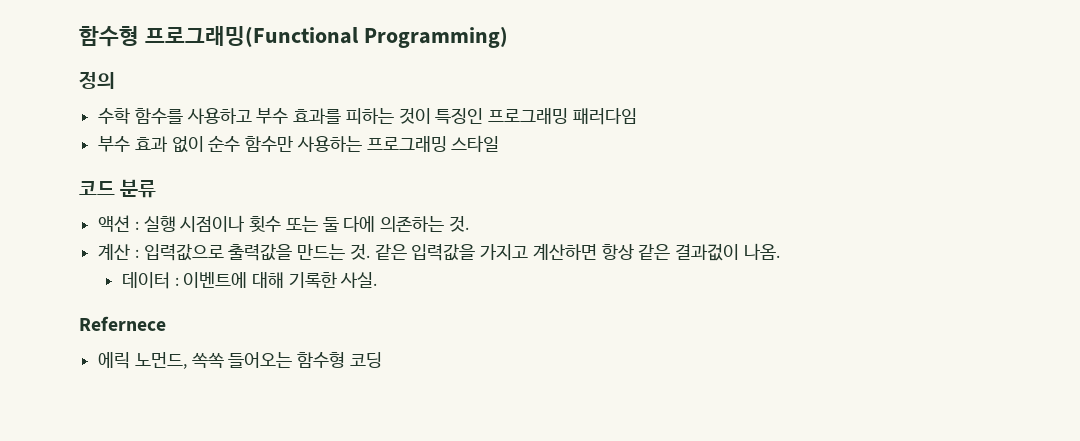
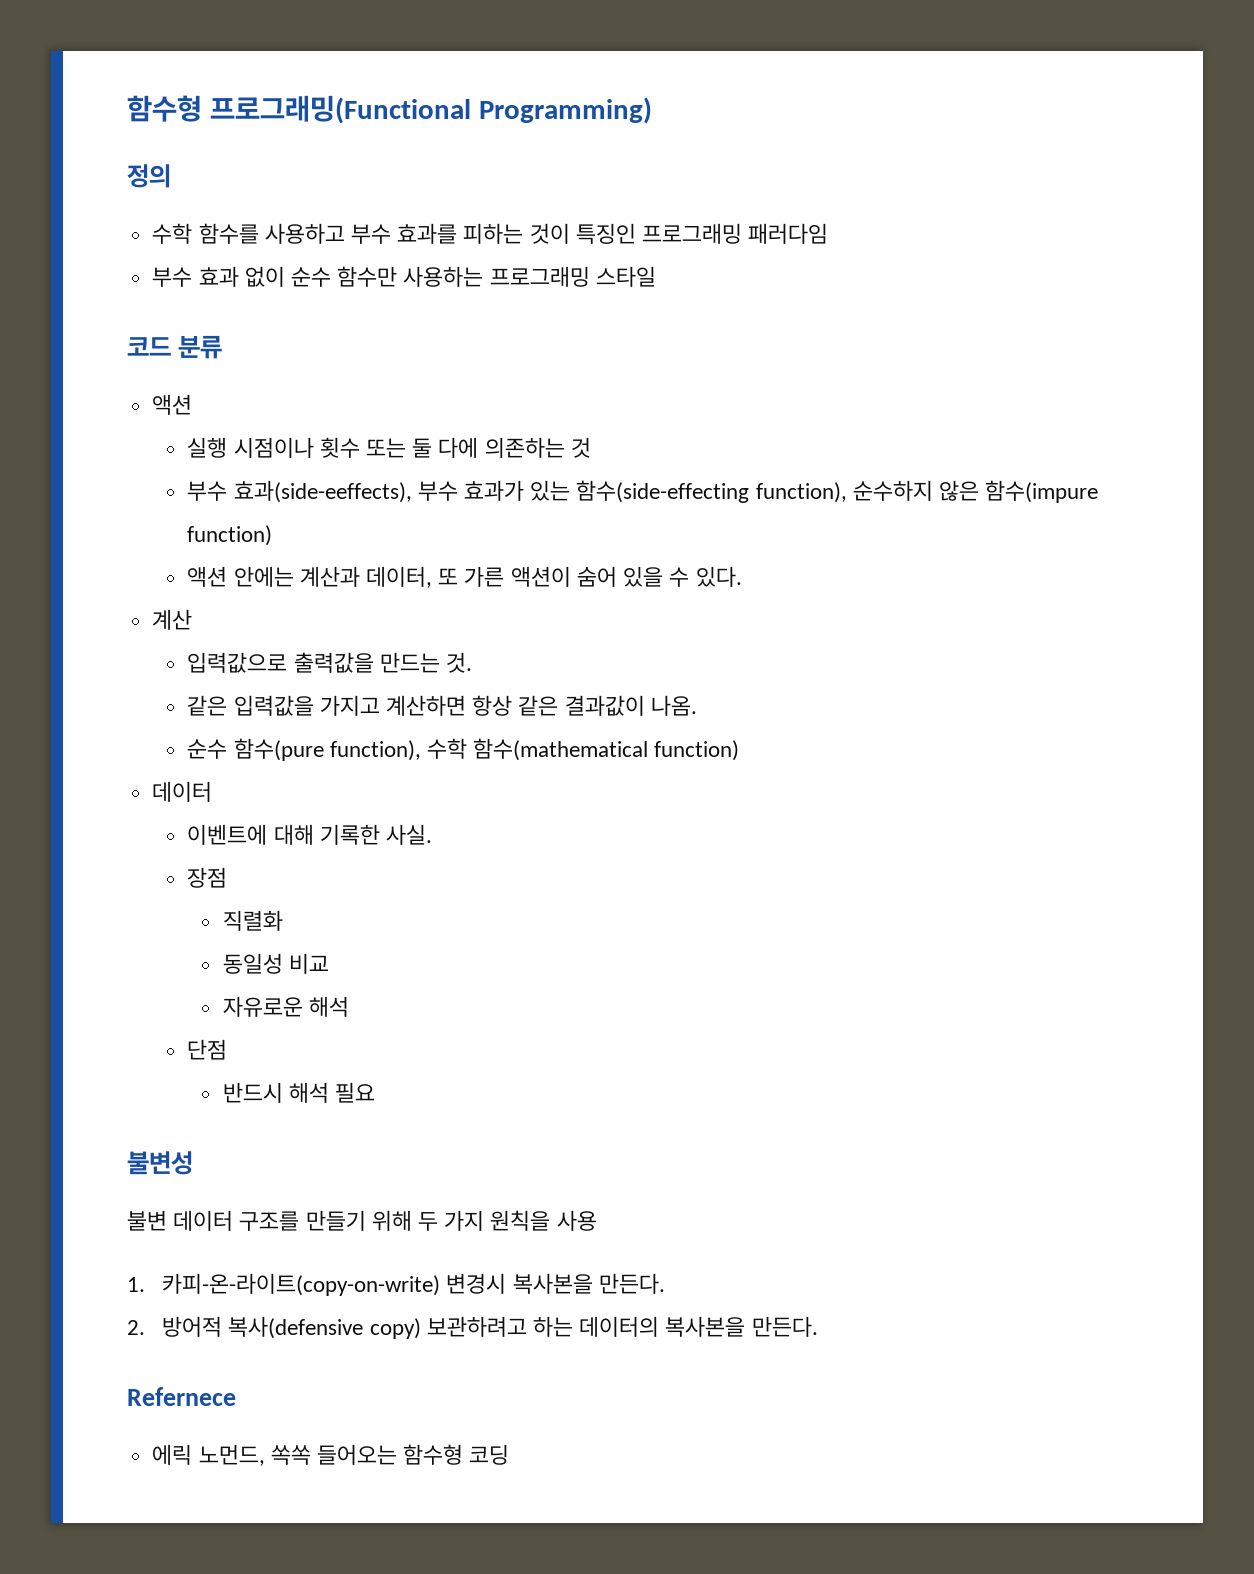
  코드 분류
- 액션 : 실행 시점이나 횟수 또는 둘 다에 의존하는 것.
+ 액션
+ 실행 시점이나 횟수 또는 둘 다에 의존하는 것
+ 부수 효과(side-eeffects), 부수 효과가 있는 함수(side-effecting function), 순수하지 않은 함수(impure function)
+ 액션 안에는 계산과 데이터, 또 가른 액션이 숨어 있을 수 있다.
- 계산 : 입력값으로 출력값을 만드는 것. 같은 입력값을 가지고 계산하면 항상 같은 결과겂이 나옴.
+ 계산
+ 입력값으로 출력값을 만드는 것.
+ 같은 입력값을 가지고 계산하면 항상 같은 결과값이 나옴.
- 데이터 : 이벤트에 대해 기록한 사실.
+ 순수 함수(pure function), 수학 함수(mathematical function)
+ 데이터
+ 이벤트에 대해 기록한 사실.
+ 장점
+ 직렬화
+ 동일성 비교
+ 자유로운 해석
+ 단점
+ 반드시 해석 필요
+ 불변성
+ 불변 데이터 구조를 만들기 위해 두 가지 원칙을 사용
+ 1. 카피-온-라이트(copy-on-write) 변경시 복사본을 만든다.
+ 2. 방어적 복사(defensive copy) 보관하려고 하는 데이터의 복사본을 만든다.

